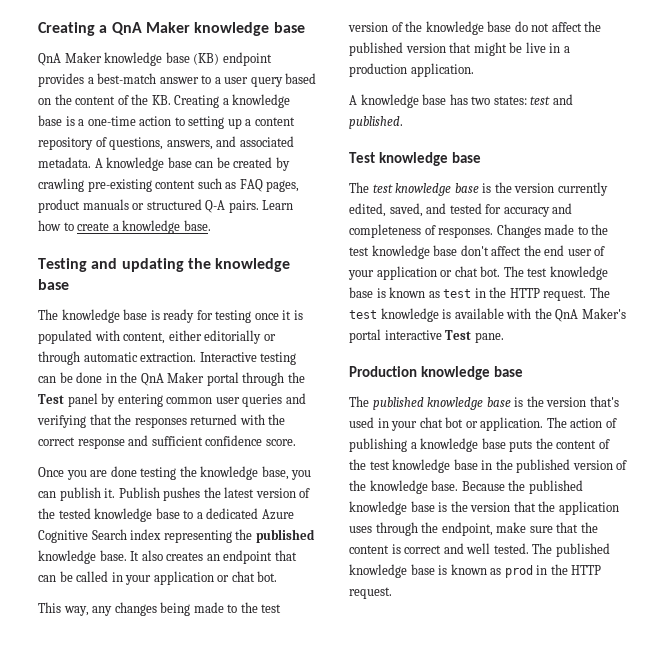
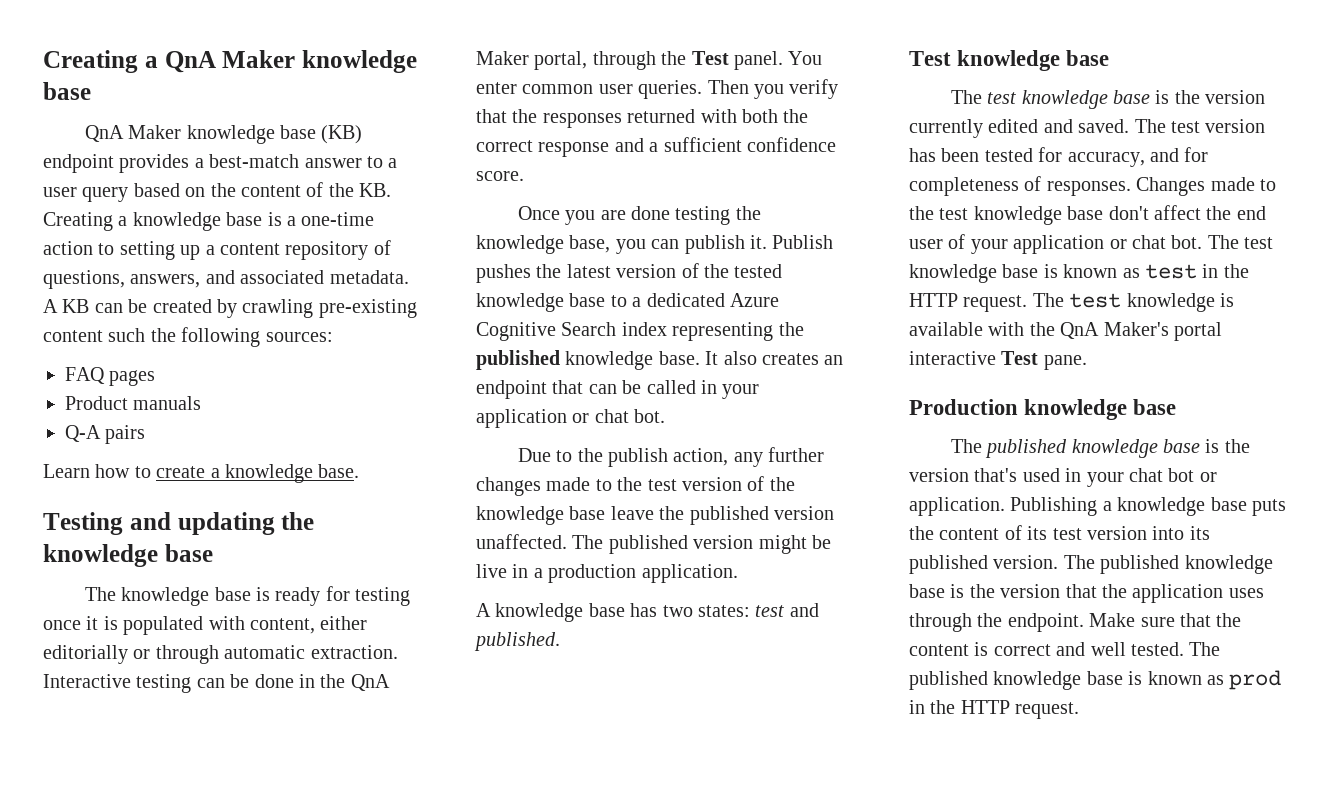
- A knowledge base can be created by crawling pre-existing content such as FAQ pages, product manuals or structured Q-A pairs. Learn how to create a knowledge base.
+ A KB can be created by crawling pre-existing content such the following sources:
+ FAQ pages
+ Product manuals
+ Q-A pairs
+ Learn how to create a knowledge base.
- Interactive testing can be done in the QnA Maker portal through the Test panel by entering common user queries and verifying that the responses returned with the correct response and sufficient confidence score.
+ Interactive testing can be done in the QnA Maker portal, through the Test panel. You enter common user queries. Then you verify that the responses returned with both the correct response and a sufficient confidence score.
- This way, any changes being made to the test version of the knowledge base do not affect the published version that might be live in a production application.
+ Due to the publish action, any further changes made to the test version of the knowledge base leave the published version unaffected. The published version might be live in a production application.
- The test knowledge base is the version currently edited, saved, and tested for accuracy and completeness of responses.
+ The test knowledge base is the version currently edited and saved. The test version has been tested for accuracy, and for completeness of responses.
- The action of publishing a knowledge base puts the content of the test knowledge base in the published version of the knowledge base. Because the published knowledge base is the version that the application uses through the endpoint, make sure that the content is correct and well tested.
+ Publishing a knowledge base puts the content of its test version into its published version. The published knowledge base is the version that the application uses through the endpoint. Make sure that the content is correct and well tested.

